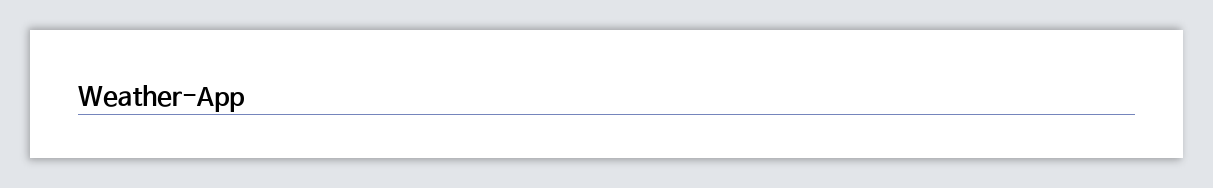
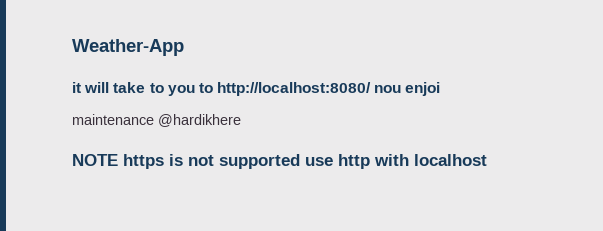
+ it will take to you to http://localhost:8080/ nou enjoi
+ maintenance @hardikhere
+ NOTE https is not supported use http with localhost

